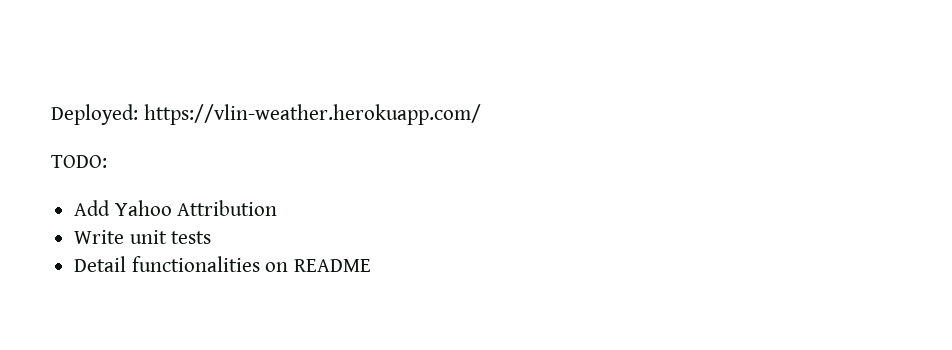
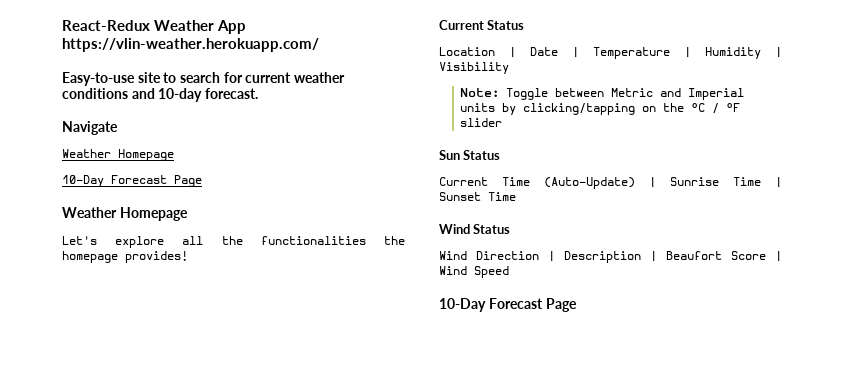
- Deployed: https://vlin-weather.herokuapp.com/
- TODO:
- Add Yahoo Attribution
- Write unit tests
- Detail functionalities on README
+ React-Redux Weather App https://vlin-weather.herokuapp.com/
+ Easy-to-use site to search for current weather conditions and 10-day forecast.
+ Navigate
+ Weather Homepage
+ 10-Day Forecast Page
+ Weather Homepage
+ Let's explore all the functionalities the homepage provides!
+ Current Status
+ Location | Date | Temperature | Humidity | Visibility
+ Note: Toggle between Metric and Imperial units by clicking/tapping on the °C / °F slider
+ Sun Status
+ Current Time (Auto-Update) | Sunrise Time | Sunset Time
+ Wind Status
+ Wind Direction | Description | Beaufort Score | Wind Speed
+ 10-Day Forecast Page

